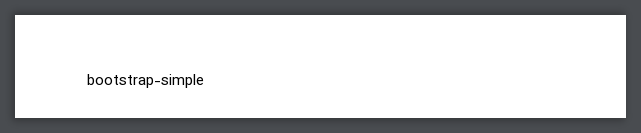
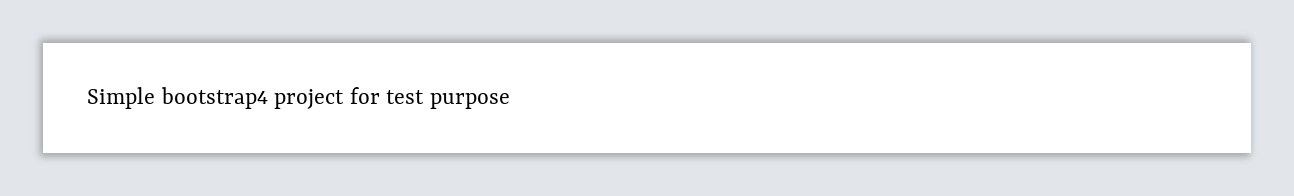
- bootstrap-simple
+ Simple bootstrap4 project for test purpose

